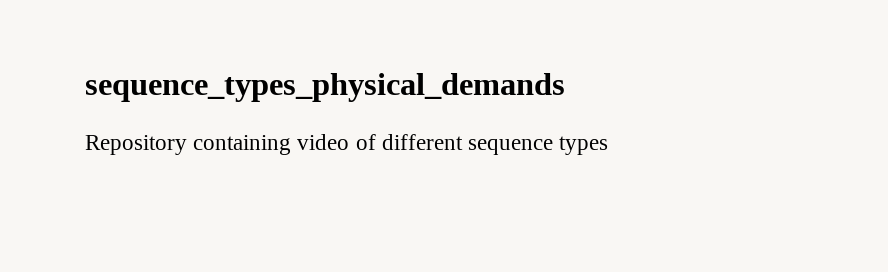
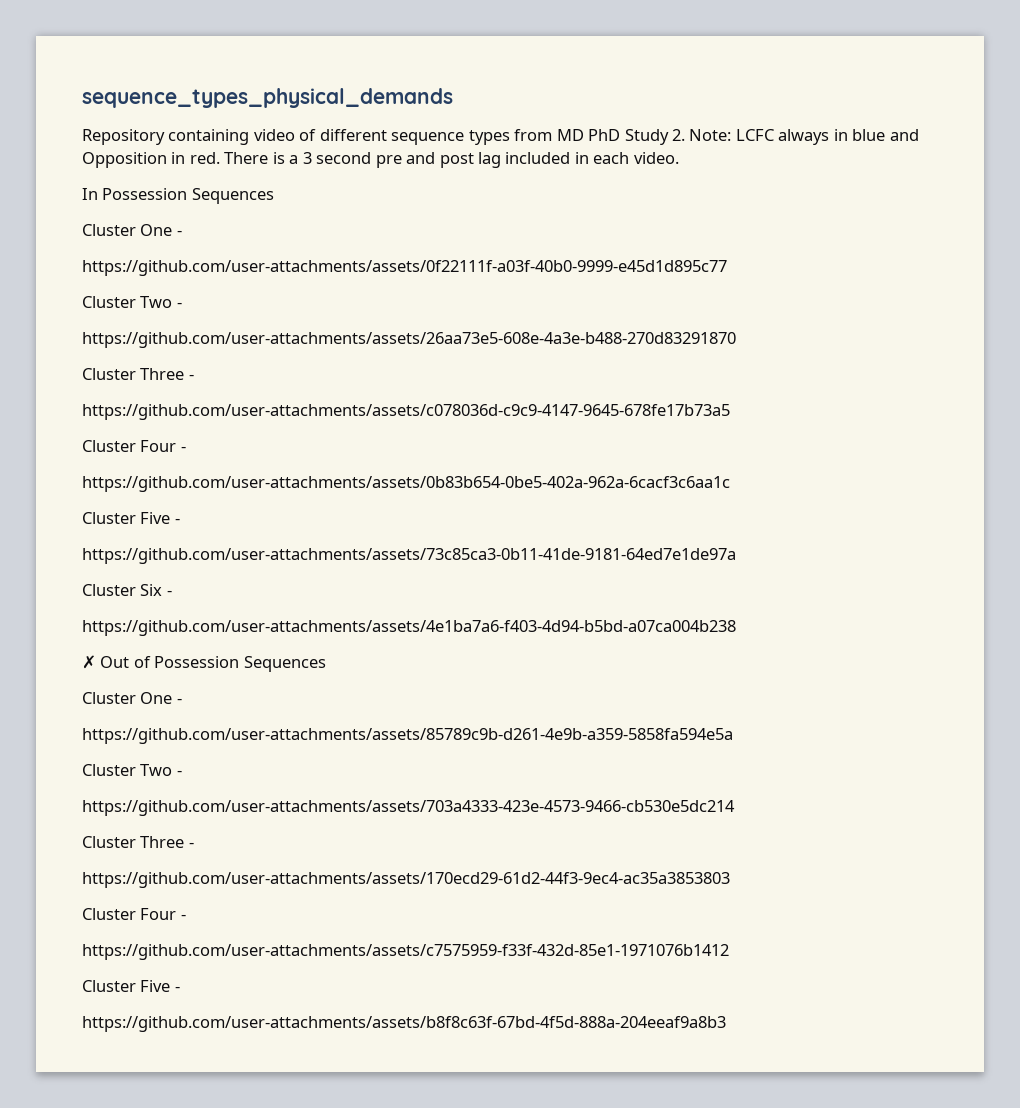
- Repository containing video of different sequence types
+ Repository containing video of different sequence types from MD PhD Study 2. Note: LCFC always in blue and Opposition in red. There is a 3 second pre and post lag included in each video.
+ In Possession Sequences
+ Cluster One -
+ https://github.com/user-attachments/assets/0f22111f-a03f-40b0-9999-e45d1d895c77
+ Cluster Two -
+ https://github.com/user-attachments/assets/26aa73e5-608e-4a3e-b488-270d83291870
+ Cluster Three -
+ https://github.com/user-attachments/assets/c078036d-c9c9-4147-9645-678fe17b73a5
+ Cluster Four -
+ https://github.com/user-attachments/assets/0b83b654-0be5-402a-962a-6cacf3c6aa1c
+ Cluster Five -
+ https://github.com/user-attachments/assets/73c85ca3-0b11-41de-9181-64ed7e1de97a
+ Cluster Six -
+ https://github.com/user-attachments/assets/4e1ba7a6-f403-4d94-b5bd-a07ca004b238
+ ✗ Out of Possession Sequences
+ Cluster One -
+ https://github.com/user-attachments/assets/85789c9b-d261-4e9b-a359-5858fa594e5a
+ Cluster Two -
+ https://github.com/user-attachments/assets/703a4333-423e-4573-9466-cb530e5dc214
+ Cluster Three -
+ https://github.com/user-attachments/assets/170ecd29-61d2-44f3-9ec4-ac35a3853803
+ Cluster Four -
+ https://github.com/user-attachments/assets/c7575959-f33f-432d-85e1-1971076b1412
+ Cluster Five -
+ https://github.com/user-attachments/assets/b8f8c63f-67bd-4f5d-888a-204eeaf9a8b3

